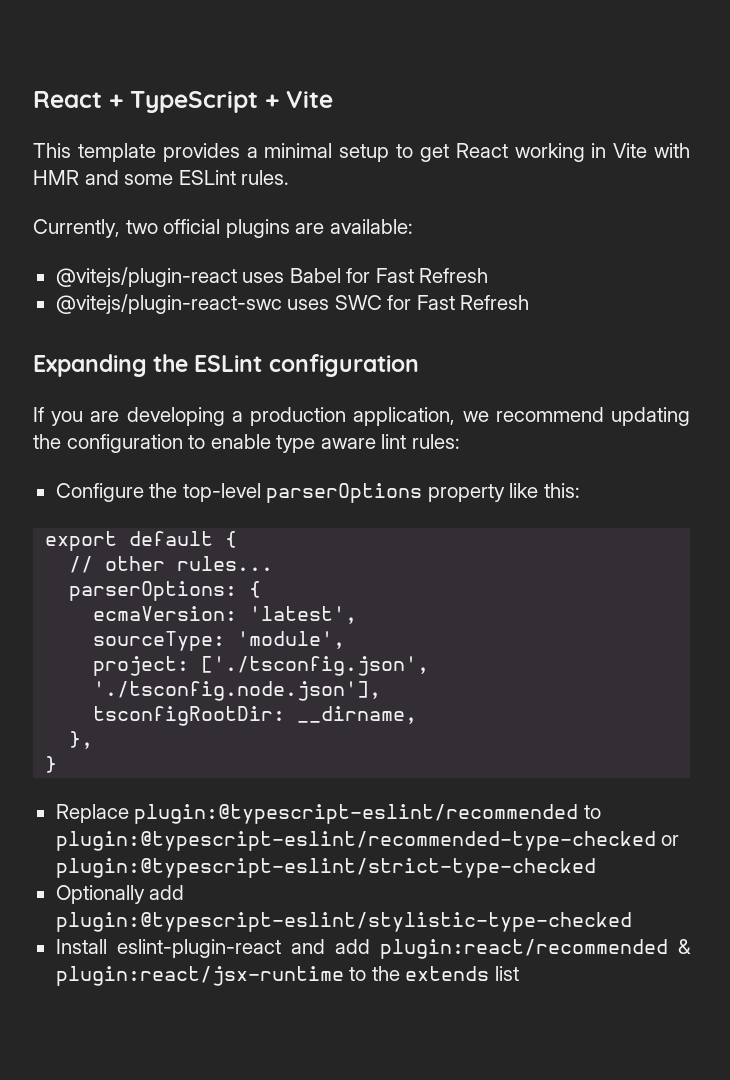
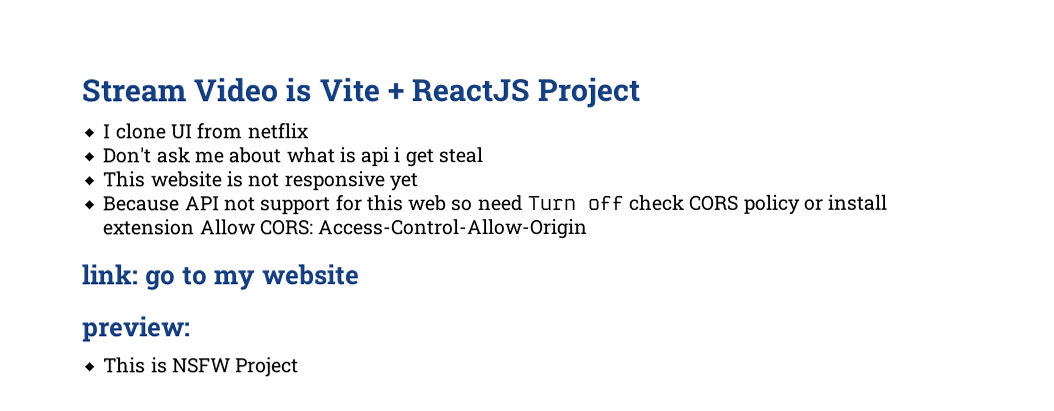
- React + TypeScript + Vite
- This template provides a minimal setup to get React working in Vite with HMR and some ESLint rules.
- Currently, two official plugins are available:
- @vitejs/plugin-react uses Babel for Fast Refresh
- @vitejs/plugin-react-swc uses SWC for Fast Refresh
- Expanding the ESLint configuration
- If you are developing a production application, we recommend updating the configuration to enable type aware lint rules:
- Configure the top-level parserOptions property like this:
- export default {
- // other rules...
- parserOptions: {
- ecmaVersion: 'latest',
- sourceType: 'module',
- project: ['./tsconfig.json', './tsconfig.node.json'],
- tsconfigRootDir: __dirname,
- },
- }
- Replace plugin:@typescript-eslint/recommended to plugin:@typescript-eslint/recommended-type-checked or plugin:@typescript-eslint/strict-type-checked
- Optionally add plugin:@typescript-eslint/stylistic-type-checked
- Install eslint-plugin-react and add plugin:react/recommended & plugin:react/jsx-runtime to the extends list
+ Stream Video is Vite + ReactJS Project
+ I clone UI from netflix
+ Don't ask me about what is api i get steal
+ This website is not responsive yet
+ Because API not support for this web so need Turn off check CORS policy or install extension Allow CORS: Access-Control-Allow-Origin
+ link: go to my website
+ preview:
+ This is NSFW Project

